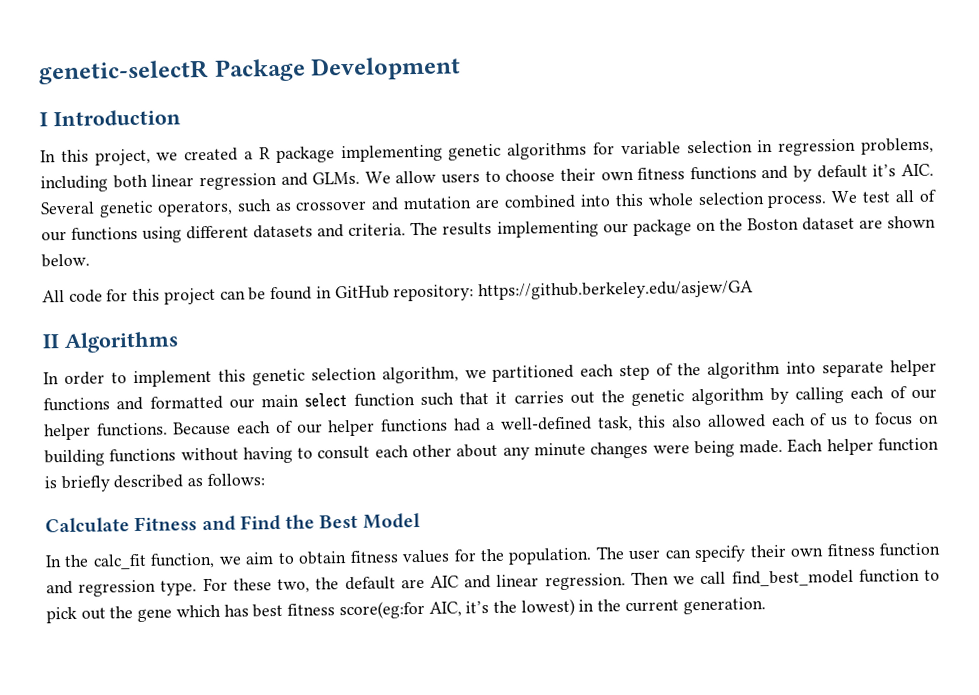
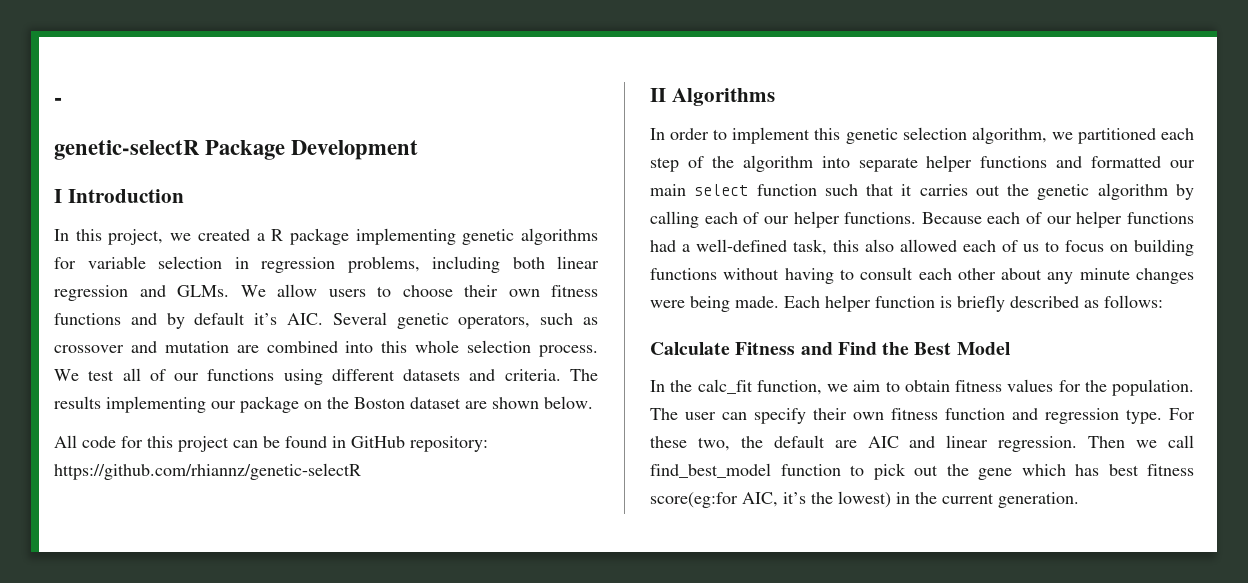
+ -
- All code for this project can be found in GitHub repository: https://github.berkeley.edu/asjew/GA
+ All code for this project can be found in GitHub repository: https://github.com/rhiannz/genetic-selectR

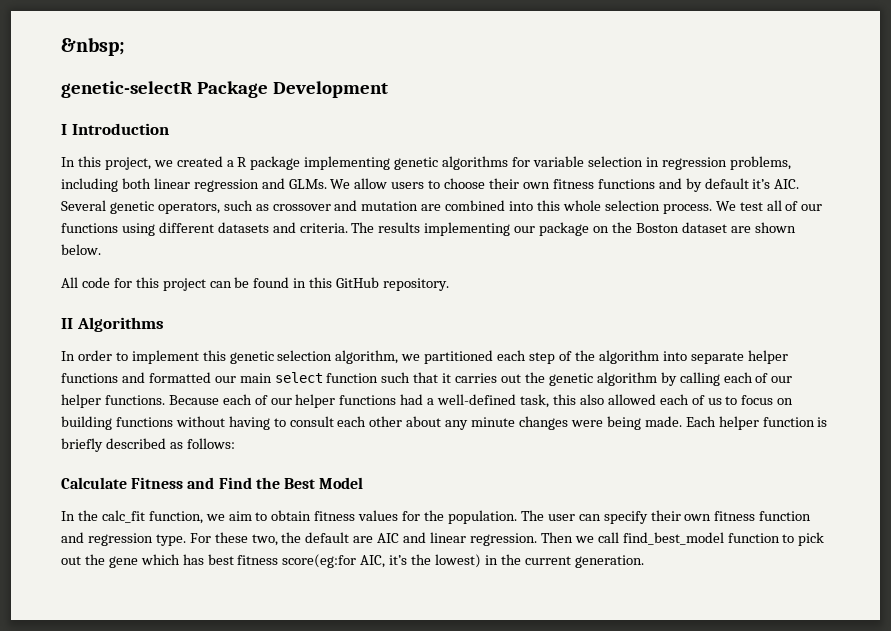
- -
+ &nbsp;
- All code for this project can be found in GitHub repository: https://github.com/rhiannz/genetic-selectR
+ All code for this project can be found in this GitHub repository.

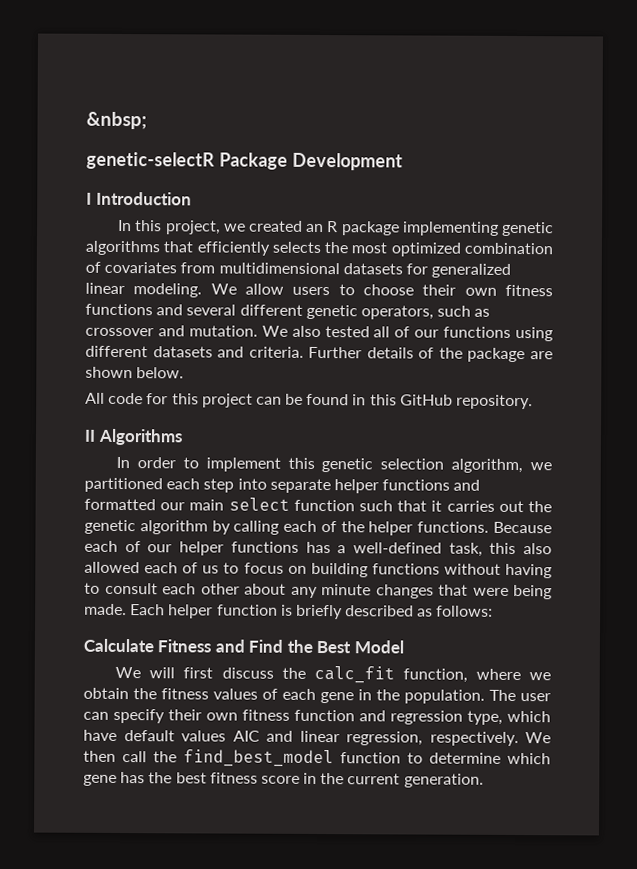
- In this project, we created a R package implementing genetic algorithms for variable selection in regression problems, including both linear regression and GLMs.
+ In this project, we created an R package implementing genetic algorithms that efficiently selects the most optimized combination of covariates from multidimensional datasets for generalized linear modeling.
- We allow users to choose their own fitness functions and by default it’s AIC. Several genetic operators, such as crossover and mutation are combined into this whole selection process. We test all of our functions using different datasets and criteria.
+ We allow users to choose their own fitness functions and several different genetic operators, such as crossover and mutation. We also tested all of our functions using different datasets and criteria.
- The results implementing our package on the Boston dataset are shown below.
+ Further details of the package are shown below.
- In order to implement this genetic selection algorithm, we partitioned each step of the algorithm into separate helper functions and formatted our main select function such that it carries out the genetic algorithm by calling each of our helper functions.
+ In order to implement this genetic selection algorithm, we partitioned each step into separate helper functions and formatted our main select function such that it carries out the genetic algorithm by calling each of the helper functions.
- Because each of our helper functions had a well-defined task, this also allowed each of us to focus on building functions without having to consult each other about any minute changes were being made.
+ Because each of our helper functions has a well-defined task, this also allowed each of us to focus on building functions without having to consult each other about any minute changes that were being made.
- In the calc_fit function, we aim to obtain fitness values for the population.
+ We will first discuss the calc_fit function, where we obtain the fitness values of each gene in the population.
- The user can specify their own fitness function and regression type. For these two, the default are AIC and linear regression. Then we call find_best_model function to pick out the gene which has best fitness score(eg:for AIC, it’s the lowest) in the current generation.
+ The user can specify their own fitness function and regression type, which have default values AIC and linear regression, respectively. We then call the find_best_model function to determine which gene has the best fitness score in the current generation.

